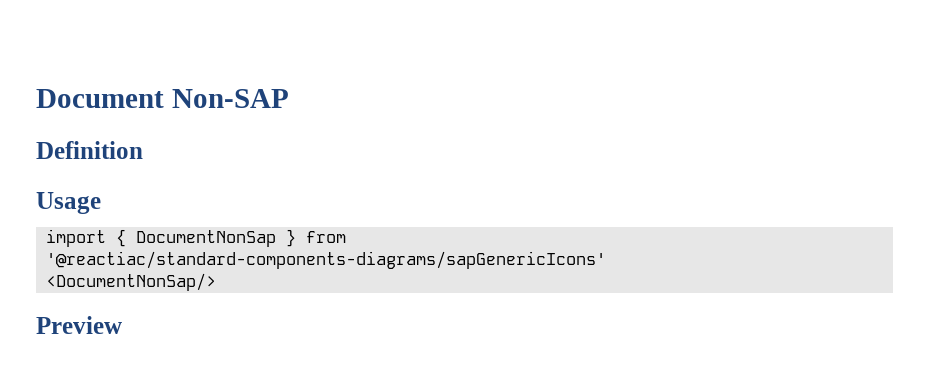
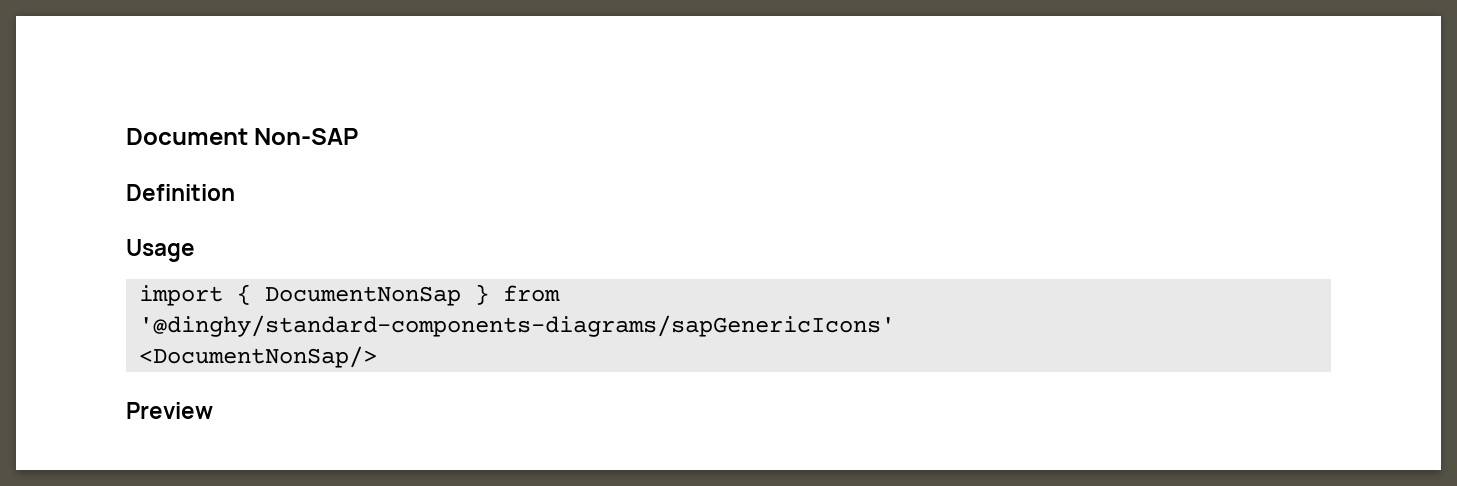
- import { DocumentNonSap } from '@reactiac/standard-components-diagrams/sapGenericIcons'
+ import { DocumentNonSap } from '@dinghy/standard-components-diagrams/sapGenericIcons'

